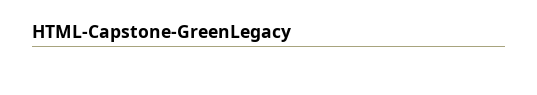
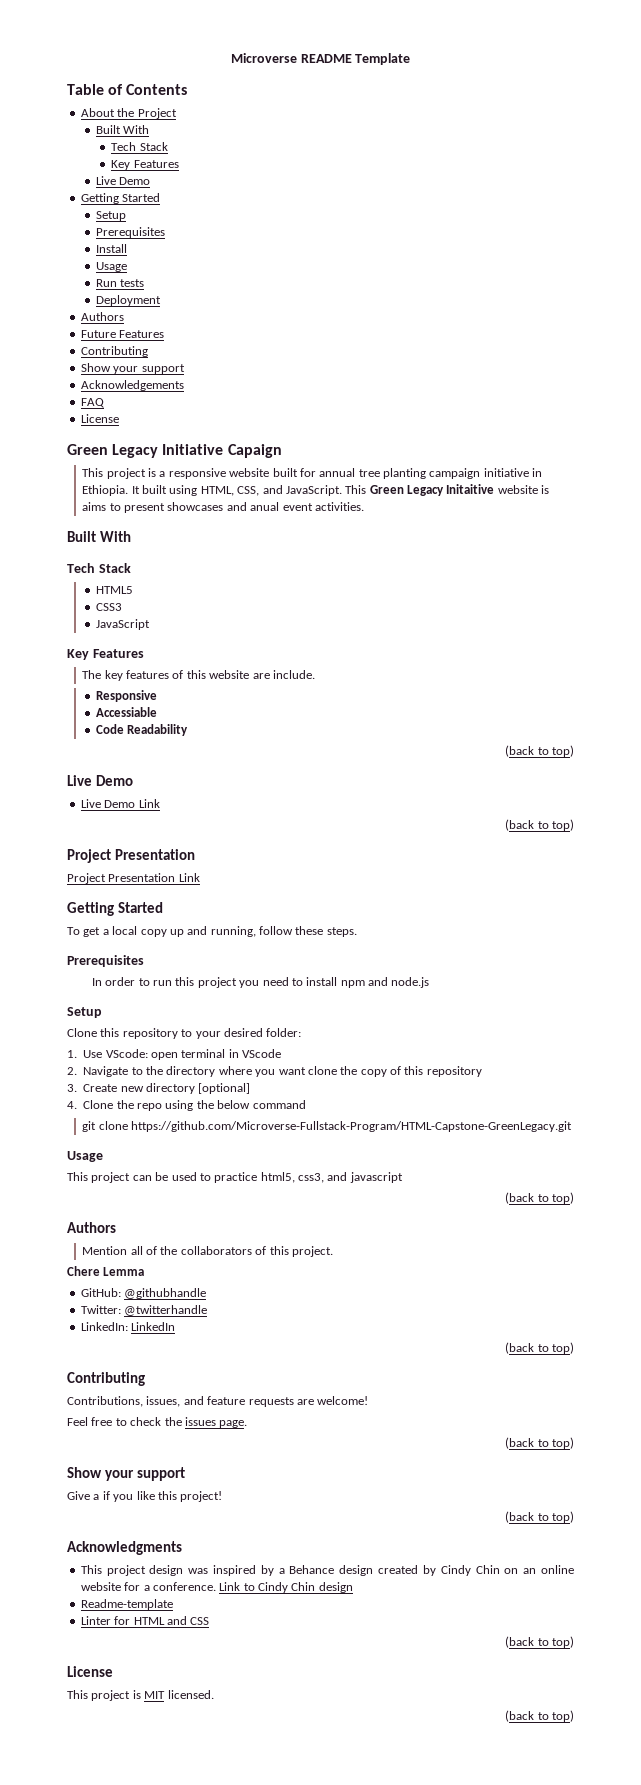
- HTML-Capstone-GreenLegacy
+ Microverse README Template
+ Table of Contents
+ About the Project
+ Built With
+ Tech Stack
+ Key Features
+ Live Demo
+ Getting Started
+ Setup
+ Prerequisites
+ Install
+ Usage
+ Run tests
+ Deployment
+ Authors
+ Future Features
+ Contributing
+ Show your support
+ Acknowledgements
+ FAQ
+ License
+ Green Legacy Initiative Capaign
+ This project is a responsive website built for annual tree planting campaign initiative in Ethiopia. It built using HTML, CSS, and JavaScript. This Green Legacy Initaitive website is aims to present showcases and anual event activities.
+ Built With
+ Tech Stack
+ HTML5
+ CSS3
+ JavaScript
+ Key Features
+ The key features of this website are include.
+ Responsive
+ Accessiable
+ Code Readability
+ (back to top)
+ Live Demo
+ Live Demo Link
+ (back to top)
+ Project Presentation
+ Project Presentation Link
+ Getting Started
+ To get a local copy up and running, follow these steps.
+ Prerequisites
+ In order to run this project you need to install npm and node.js
+ Setup
+ Clone this repository to your desired folder:
+ 1. Use VScode: open terminal in VScode
+ 2. Navigate to the directory where you want clone the copy of this repository
+ 3. Create new directory [optional]
+ 4. Clone the repo using the below command
+ git clone https://github.com/Microverse-Fullstack-Program/HTML-Capstone-GreenLegacy.git
+ Usage
+ This project can be used to practice html5, css3, and javascript
+ (back to top)
+ Authors
+ Mention all of the collaborators of this project.
+ Chere Lemma
+ GitHub: @githubhandle
+ Twitter: @twitterhandle
+ LinkedIn: LinkedIn
+ (back to top)
+ Contributing
+ Contributions, issues, and feature requests are welcome!
+ Feel free to check the issues page.
+ (back to top)
+ Show your support
+ Give a if you like this project!
+ (back to top)
+ Acknowledgments
+ This project design was inspired by a Behance design created by Cindy Chin on an online website for a conference. Link to Cindy Chin design
+ Readme-template
+ Linter for HTML and CSS
+ (back to top)
+ License
+ This project is MIT licensed.
+ (back to top)

